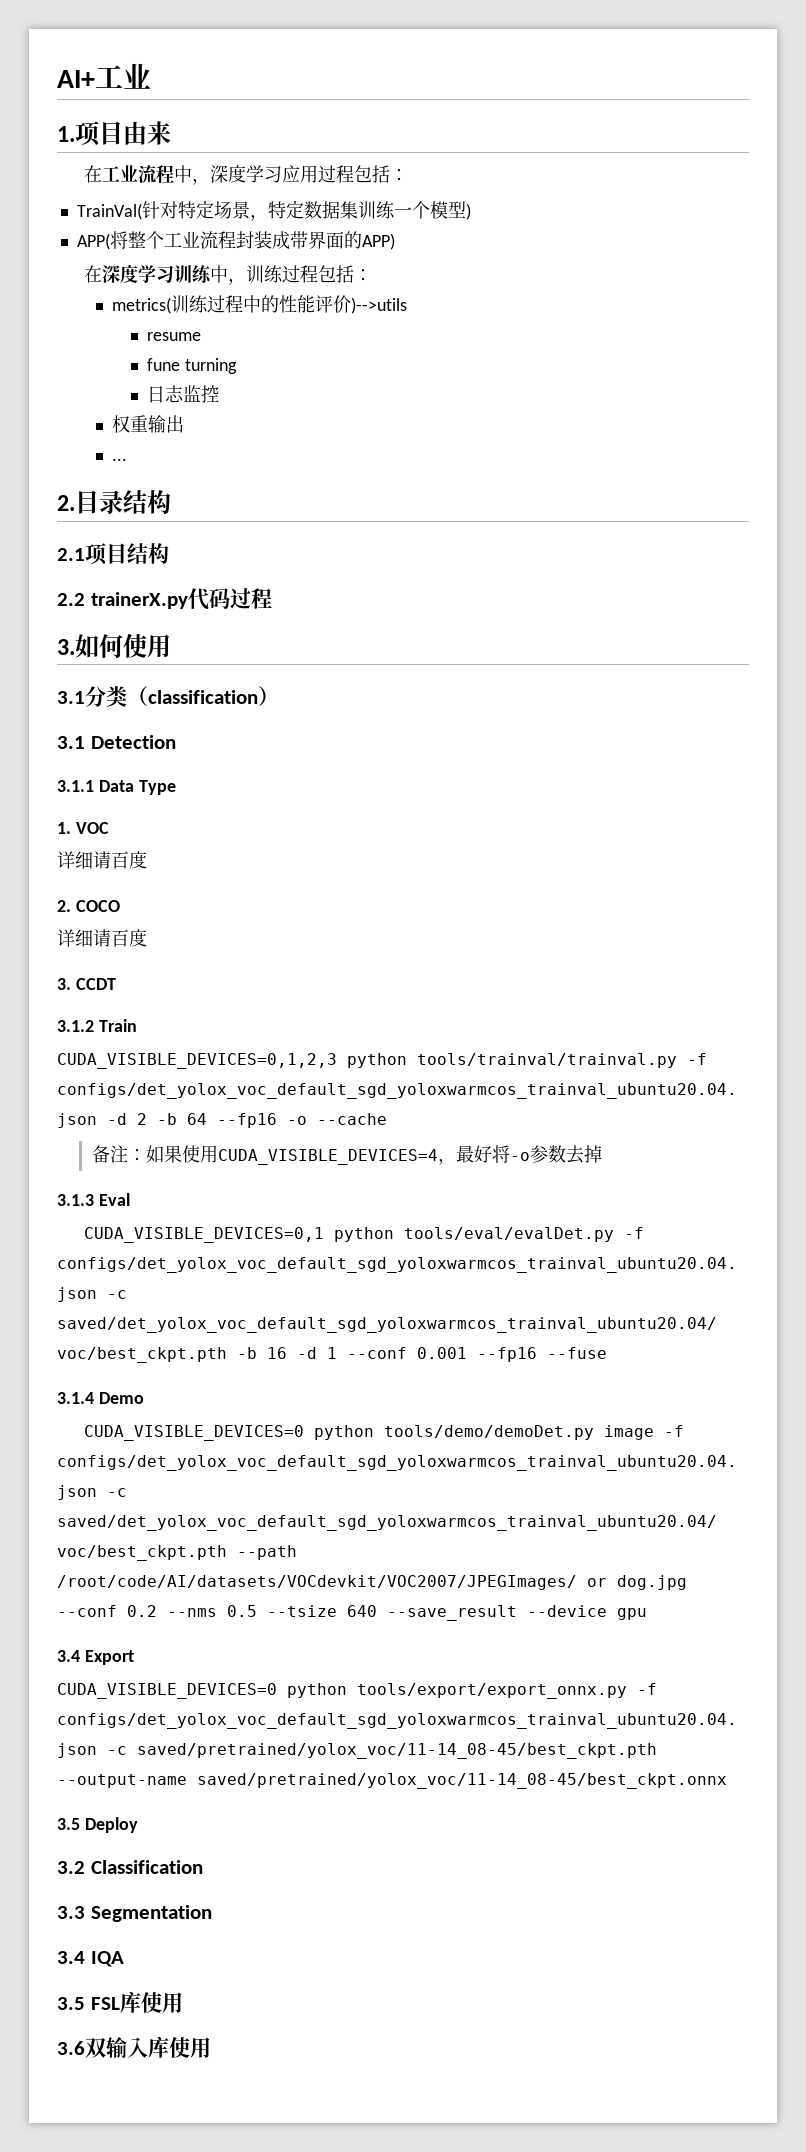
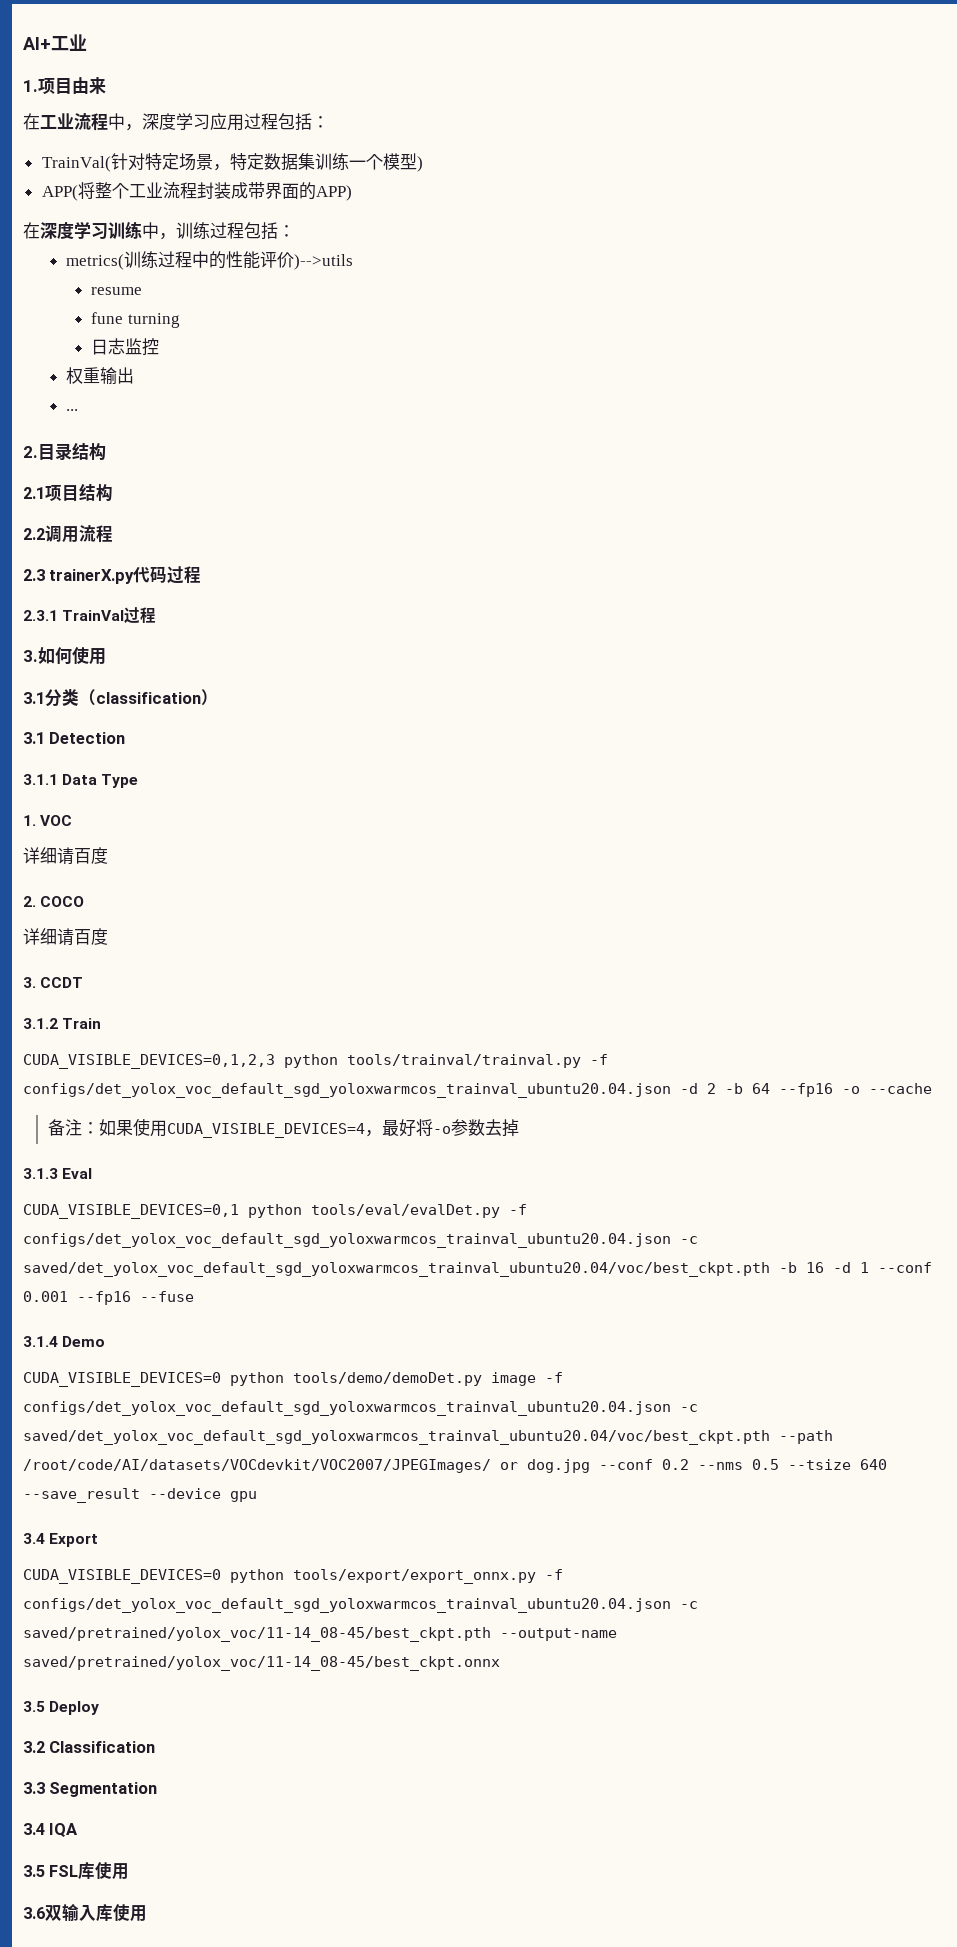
- 2.2 trainerX.py代码过程
+ 2.2调用流程
+ 2.3 trainerX.py代码过程
+ 2.3.1 TrainVal过程

